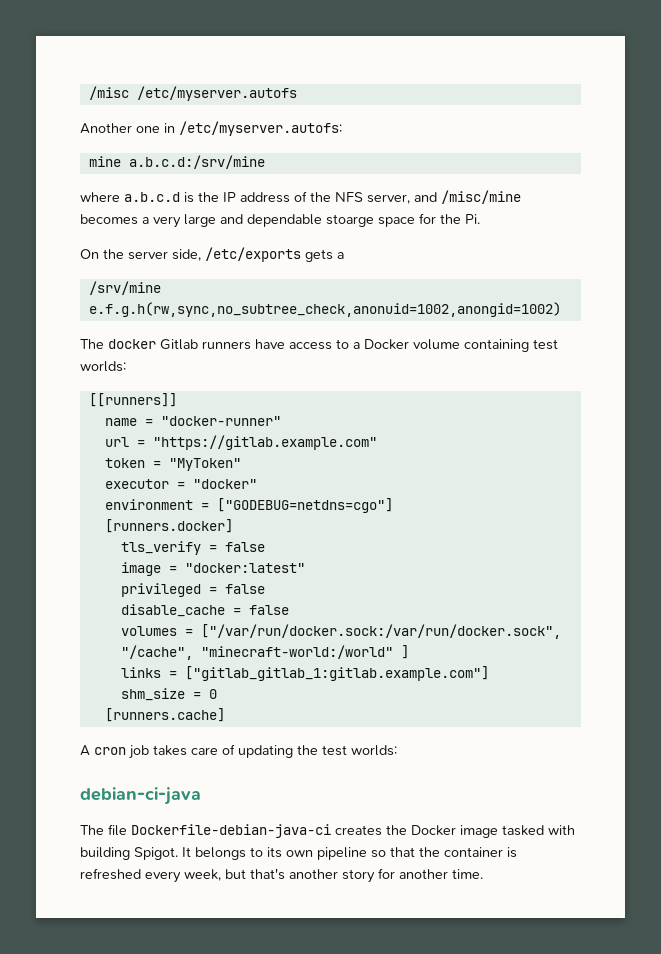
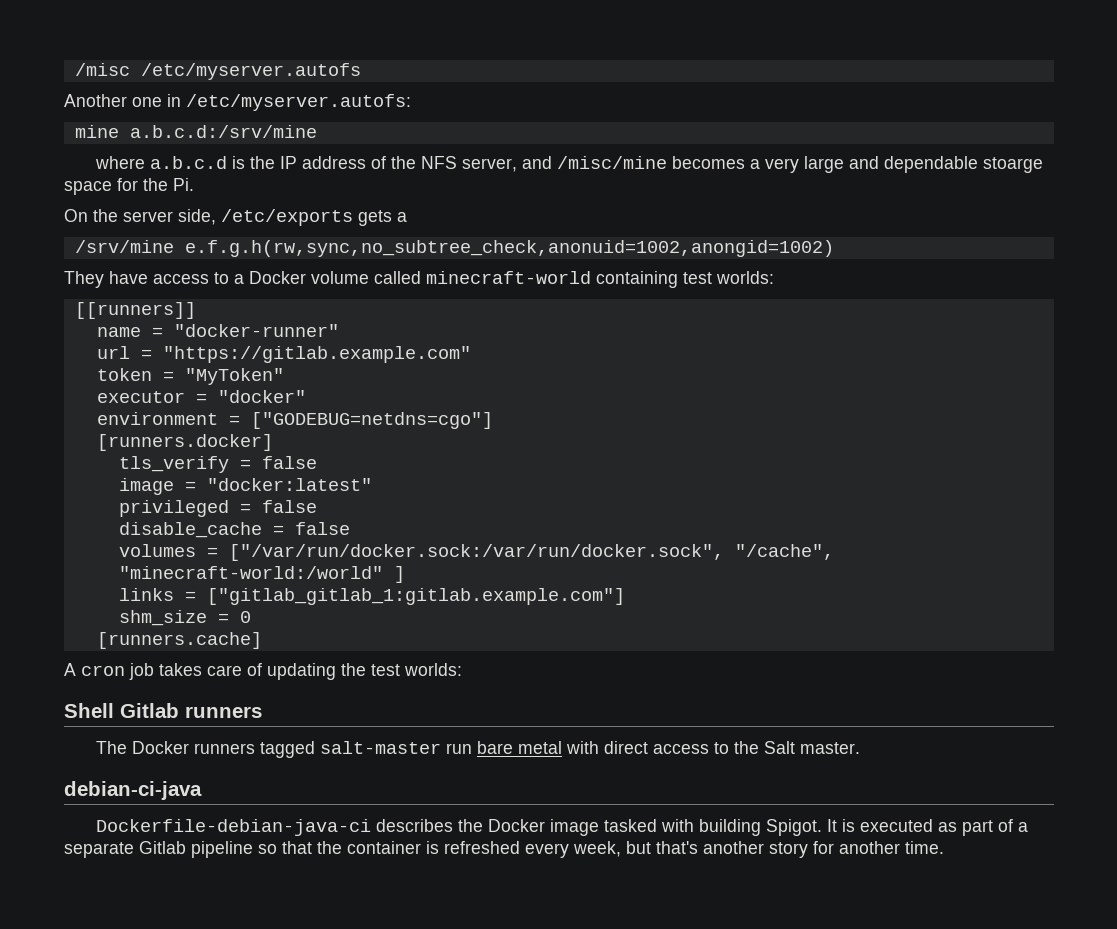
- The docker Gitlab runners have access to a Docker volume containing test worlds:
+ They have access to a Docker volume called minecraft-world containing test worlds:
+ Shell Gitlab runners
+ The Docker runners tagged salt-master run bare metal with direct access to the Salt master.
  debian-ci-java
- The file Dockerfile-debian-java-ci creates the Docker image tasked with building Spigot.
+ Dockerfile-debian-java-ci describes the Docker image tasked with building Spigot.
- It belongs to its own pipeline so that the container is refreshed every week, but that's another story for another time.
+ It is executed as part of a separate Gitlab pipeline so that the container is refreshed every week, but that's another story for another time.

